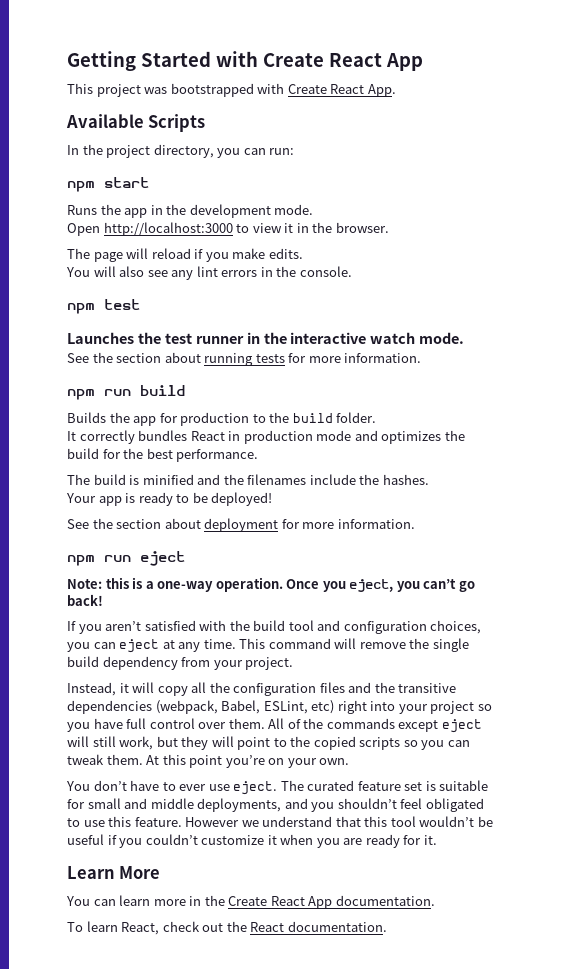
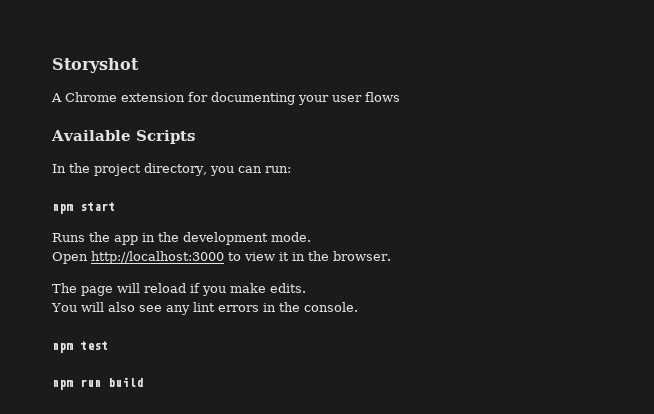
- Getting Started with Create React App
- This project was bootstrapped with Create React App.
+ Storyshot
+ A Chrome extension for documenting your user flows
- Launches the test runner in the interactive watch mode.
- See the section about running tests for more information.
  npm run build
- Builds the app for production to the build folder.
- It correctly bundles React in production mode and optimizes the build for the best performance.
- The build is minified and the filenames include the hashes.
- Your app is ready to be deployed!
- See the section about deployment for more information.
- npm run eject
- Note: this is a one-way operation. Once you eject, you can’t go back!
- If you aren’t satisfied with the build tool and configuration choices, you can eject at any time. This command will remove the single build dependency from your project.
- Instead, it will copy all the configuration files and the transitive dependencies (webpack, Babel, ESLint, etc) right into your project so you have full control over them. All of the commands except eject will still work, but they will point to the copied scripts so you can tweak them. At this point you’re on your own.
- You don’t have to ever use eject. The curated feature set is suitable for small and middle deployments, and you shouldn’t feel obligated to use this feature. However we understand that this tool wouldn’t be useful if you couldn’t customize it when you are ready for it.
- Learn More
- You can learn more in the Create React App documentation.
- To learn React, check out the React documentation.

